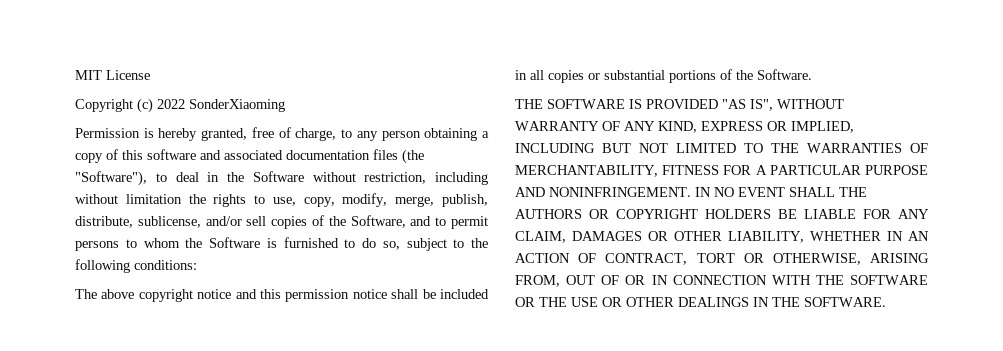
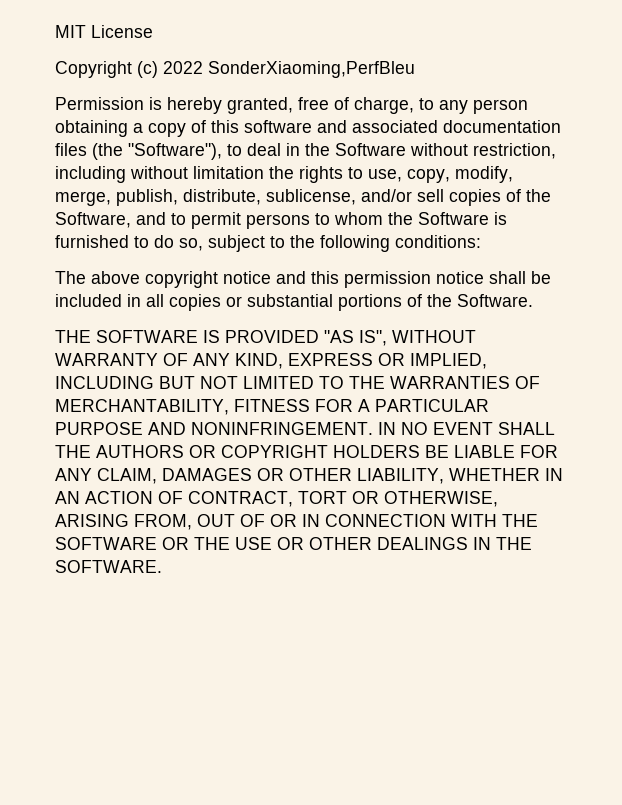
- Copyright (c) 2022 SonderXiaoming
+ Copyright (c) 2022 SonderXiaoming,PerfBleu

